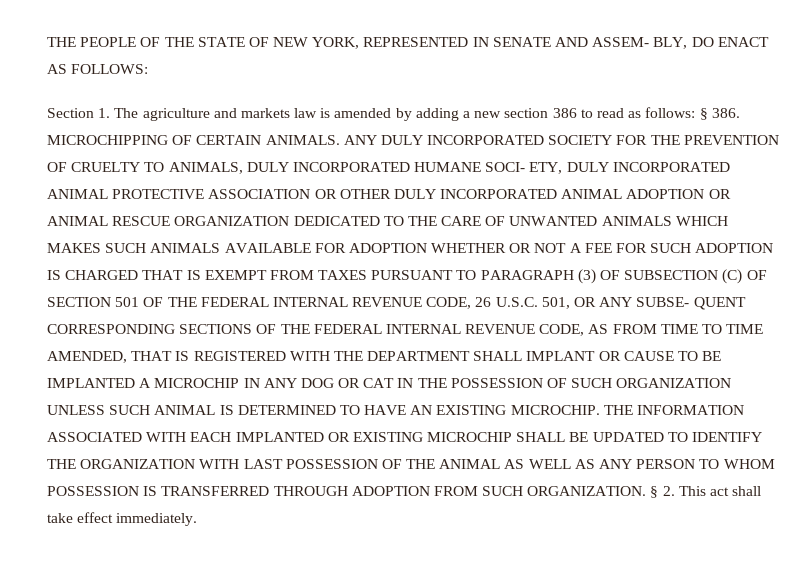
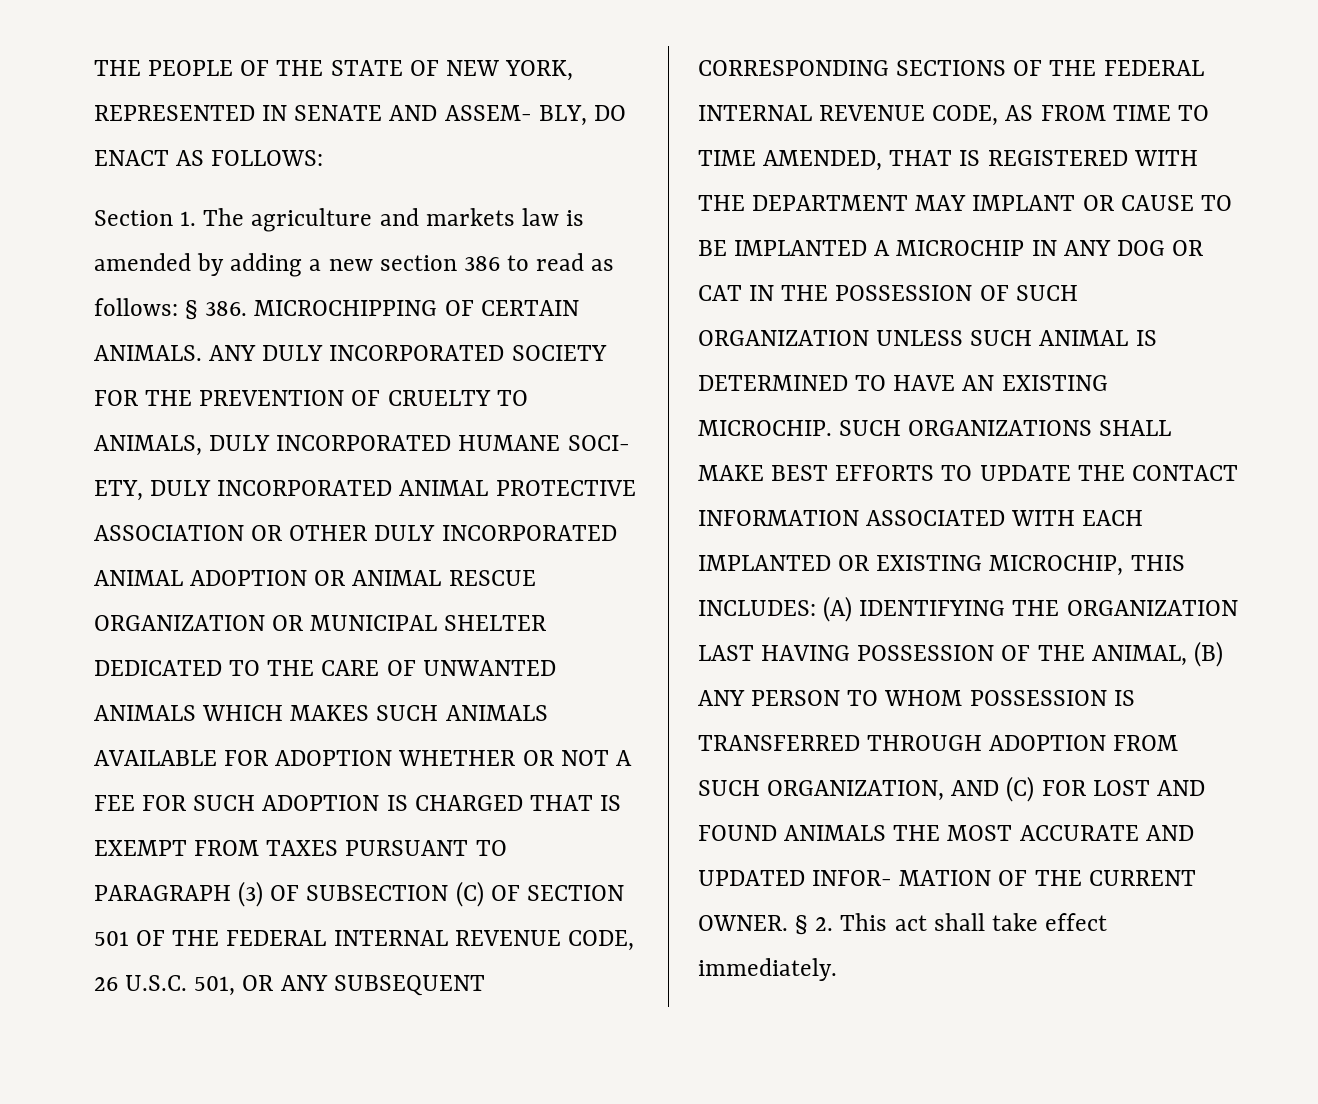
- ANY DULY INCORPORATED SOCIETY FOR THE PREVENTION OF CRUELTY TO ANIMALS, DULY INCORPORATED HUMANE SOCI- ETY, DULY INCORPORATED ANIMAL PROTECTIVE ASSOCIATION OR OTHER DULY INCORPORATED ANIMAL ADOPTION OR ANIMAL RESCUE ORGANIZATION DEDICATED TO THE CARE OF UNWANTED ANIMALS WHICH MAKES SUCH ANIMALS AVAILABLE FOR ADOPTION WHETHER OR NOT A FEE FOR SUCH ADOPTION IS CHARGED THAT IS EXEMPT FROM TAXES PURSUANT TO PARAGRAPH (3) OF SUBSECTION (C) OF SECTION 501 OF THE FEDERAL INTERNAL REVENUE CODE, 26 U.S.C. 501, OR ANY SUBSE- QUENT CORRESPONDING SECTIONS OF THE FEDERAL INTERNAL REVENUE CODE, AS FROM TIME TO TIME AMENDED, THAT IS REGISTERED WITH THE DEPARTMENT SHALL IMPLANT OR CAUSE TO BE IMPLANTED A MICROCHIP IN ANY DOG OR CAT IN THE POSSESSION OF SUCH ORGANIZATION UNLESS SUCH ANIMAL IS DETERMINED TO HAVE AN EXISTING MICROCHIP.
+ ANY DULY INCORPORATED SOCIETY FOR THE PREVENTION OF CRUELTY TO ANIMALS, DULY INCORPORATED HUMANE SOCI- ETY, DULY INCORPORATED ANIMAL PROTECTIVE ASSOCIATION OR OTHER DULY INCORPORATED ANIMAL ADOPTION OR ANIMAL RESCUE ORGANIZATION OR MUNICIPAL SHELTER DEDICATED TO THE CARE OF UNWANTED ANIMALS WHICH MAKES SUCH ANIMALS AVAILABLE FOR ADOPTION WHETHER OR NOT A FEE FOR SUCH ADOPTION IS CHARGED THAT IS EXEMPT FROM TAXES PURSUANT TO PARAGRAPH (3) OF SUBSECTION (C) OF SECTION 501 OF THE FEDERAL INTERNAL REVENUE CODE, 26 U.S.C. 501, OR ANY SUBSEQUENT CORRESPONDING SECTIONS OF THE FEDERAL INTERNAL REVENUE CODE, AS FROM TIME TO TIME AMENDED, THAT IS REGISTERED WITH THE DEPARTMENT MAY IMPLANT OR CAUSE TO BE IMPLANTED A MICROCHIP IN ANY DOG OR CAT IN THE POSSESSION OF SUCH ORGANIZATION UNLESS SUCH ANIMAL IS DETERMINED TO HAVE AN EXISTING MICROCHIP.
- THE INFORMATION ASSOCIATED WITH EACH IMPLANTED OR EXISTING MICROCHIP SHALL BE UPDATED TO IDENTIFY THE ORGANIZATION WITH LAST POSSESSION OF THE ANIMAL AS WELL AS ANY PERSON TO WHOM POSSESSION IS TRANSFERRED THROUGH ADOPTION FROM SUCH ORGANIZATION.
+ SUCH ORGANIZATIONS SHALL MAKE BEST EFFORTS TO UPDATE THE CONTACT INFORMATION ASSOCIATED WITH EACH IMPLANTED OR EXISTING MICROCHIP, THIS INCLUDES: (A) IDENTIFYING THE ORGANIZATION LAST HAVING POSSESSION OF THE ANIMAL, (B) ANY PERSON TO WHOM POSSESSION IS TRANSFERRED THROUGH ADOPTION FROM SUCH ORGANIZATION, AND (C) FOR LOST AND FOUND ANIMALS THE MOST ACCURATE AND UPDATED INFOR- MATION OF THE CURRENT OWNER.

